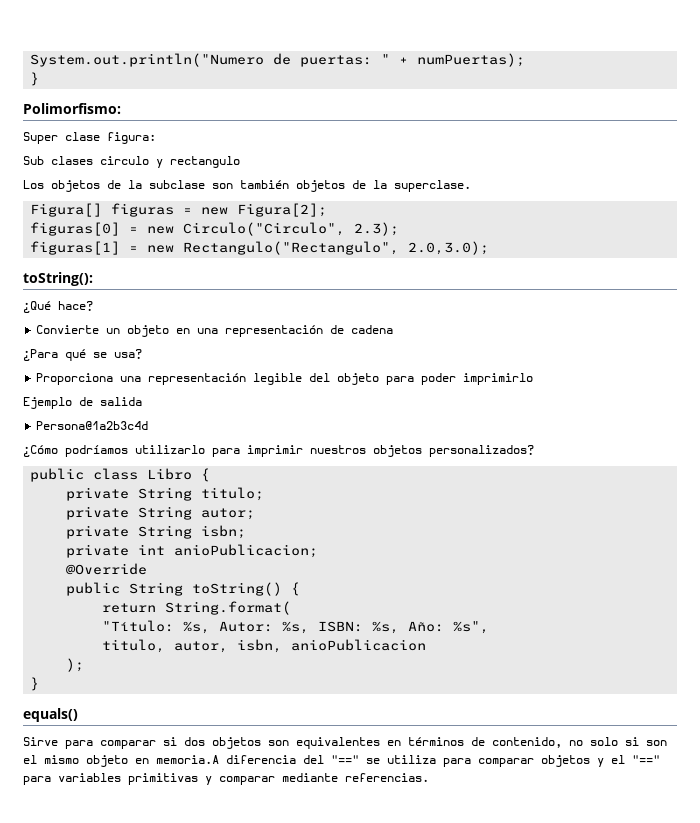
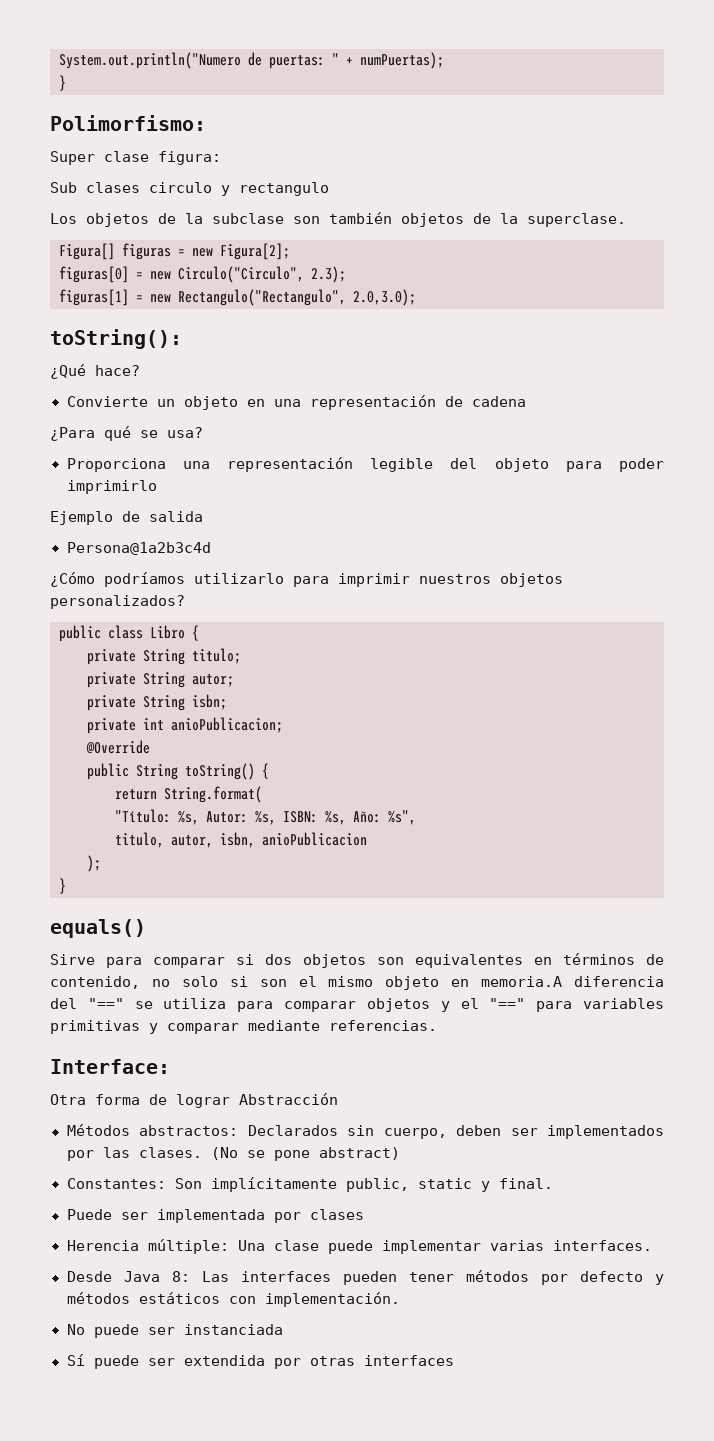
+ Interface:
+ Otra forma de lograr Abstracción
+ Métodos abstractos: Declarados sin cuerpo, deben ser implementados por las clases. (No se pone abstract)
+ Constantes: Son implícitamente public, static y final.
+ Puede ser implementada por clases
+ Herencia múltiple: Una clase puede implementar varias interfaces.
+ Desde Java 8: Las interfaces pueden tener métodos por defecto y métodos estáticos con implementación.
+ No puede ser instanciada
+ Sí puede ser extendida por otras interfaces

